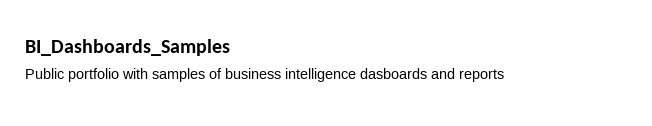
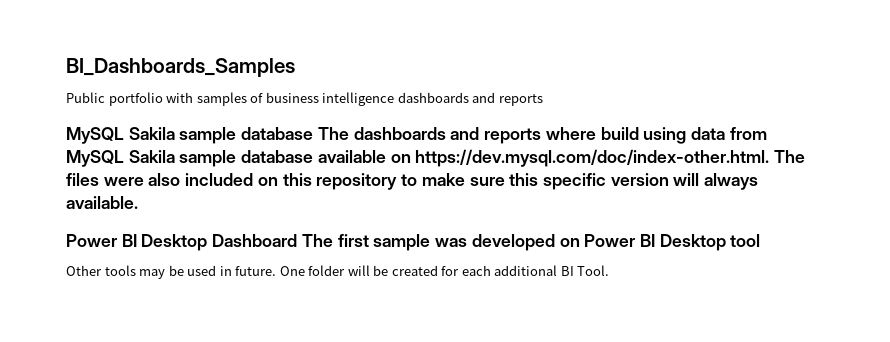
- Public portfolio with samples of business intelligence dasboards and reports
+ Public portfolio with samples of business intelligence dashboards and reports
+ MySQL Sakila sample database The dashboards and reports where build using data from MySQL Sakila sample database available on https://dev.mysql.com/doc/index-other.html. The files were also included on this repository to make sure this specific version will always available.
+ Power BI Desktop Dashboard The first sample was developed on Power BI Desktop tool
+ Other tools may be used in future. One folder will be created for each additional BI Tool.

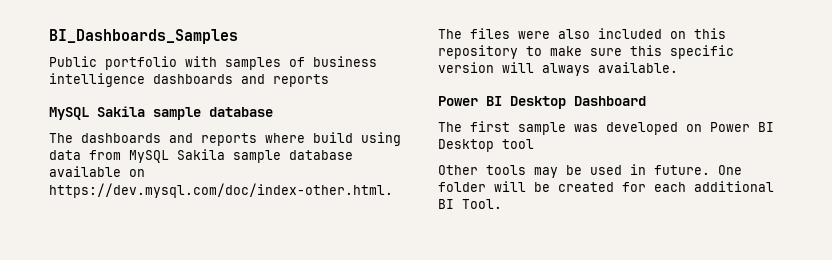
  Public portfolio with samples of business intelligence dashboards and reports
- MySQL Sakila sample database The dashboards and reports where build using data from MySQL Sakila sample database available on https://dev.mysql.com/doc/index-other.html. The files were also included on this repository to make sure this specific version will always available.
+ MySQL Sakila sample database
+ The dashboards and reports where build using data from MySQL Sakila sample database available on https://dev.mysql.com/doc/index-other.html. The files were also included on this repository to make sure this specific version will always available.
- Power BI Desktop Dashboard The first sample was developed on Power BI Desktop tool
+ Power BI Desktop Dashboard
+ The first sample was developed on Power BI Desktop tool

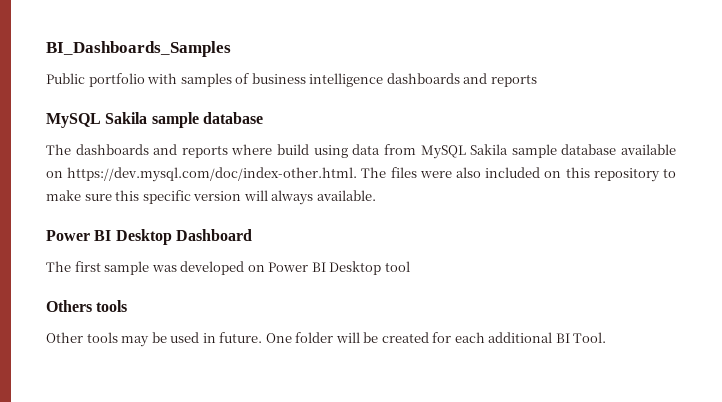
+ Others tools

